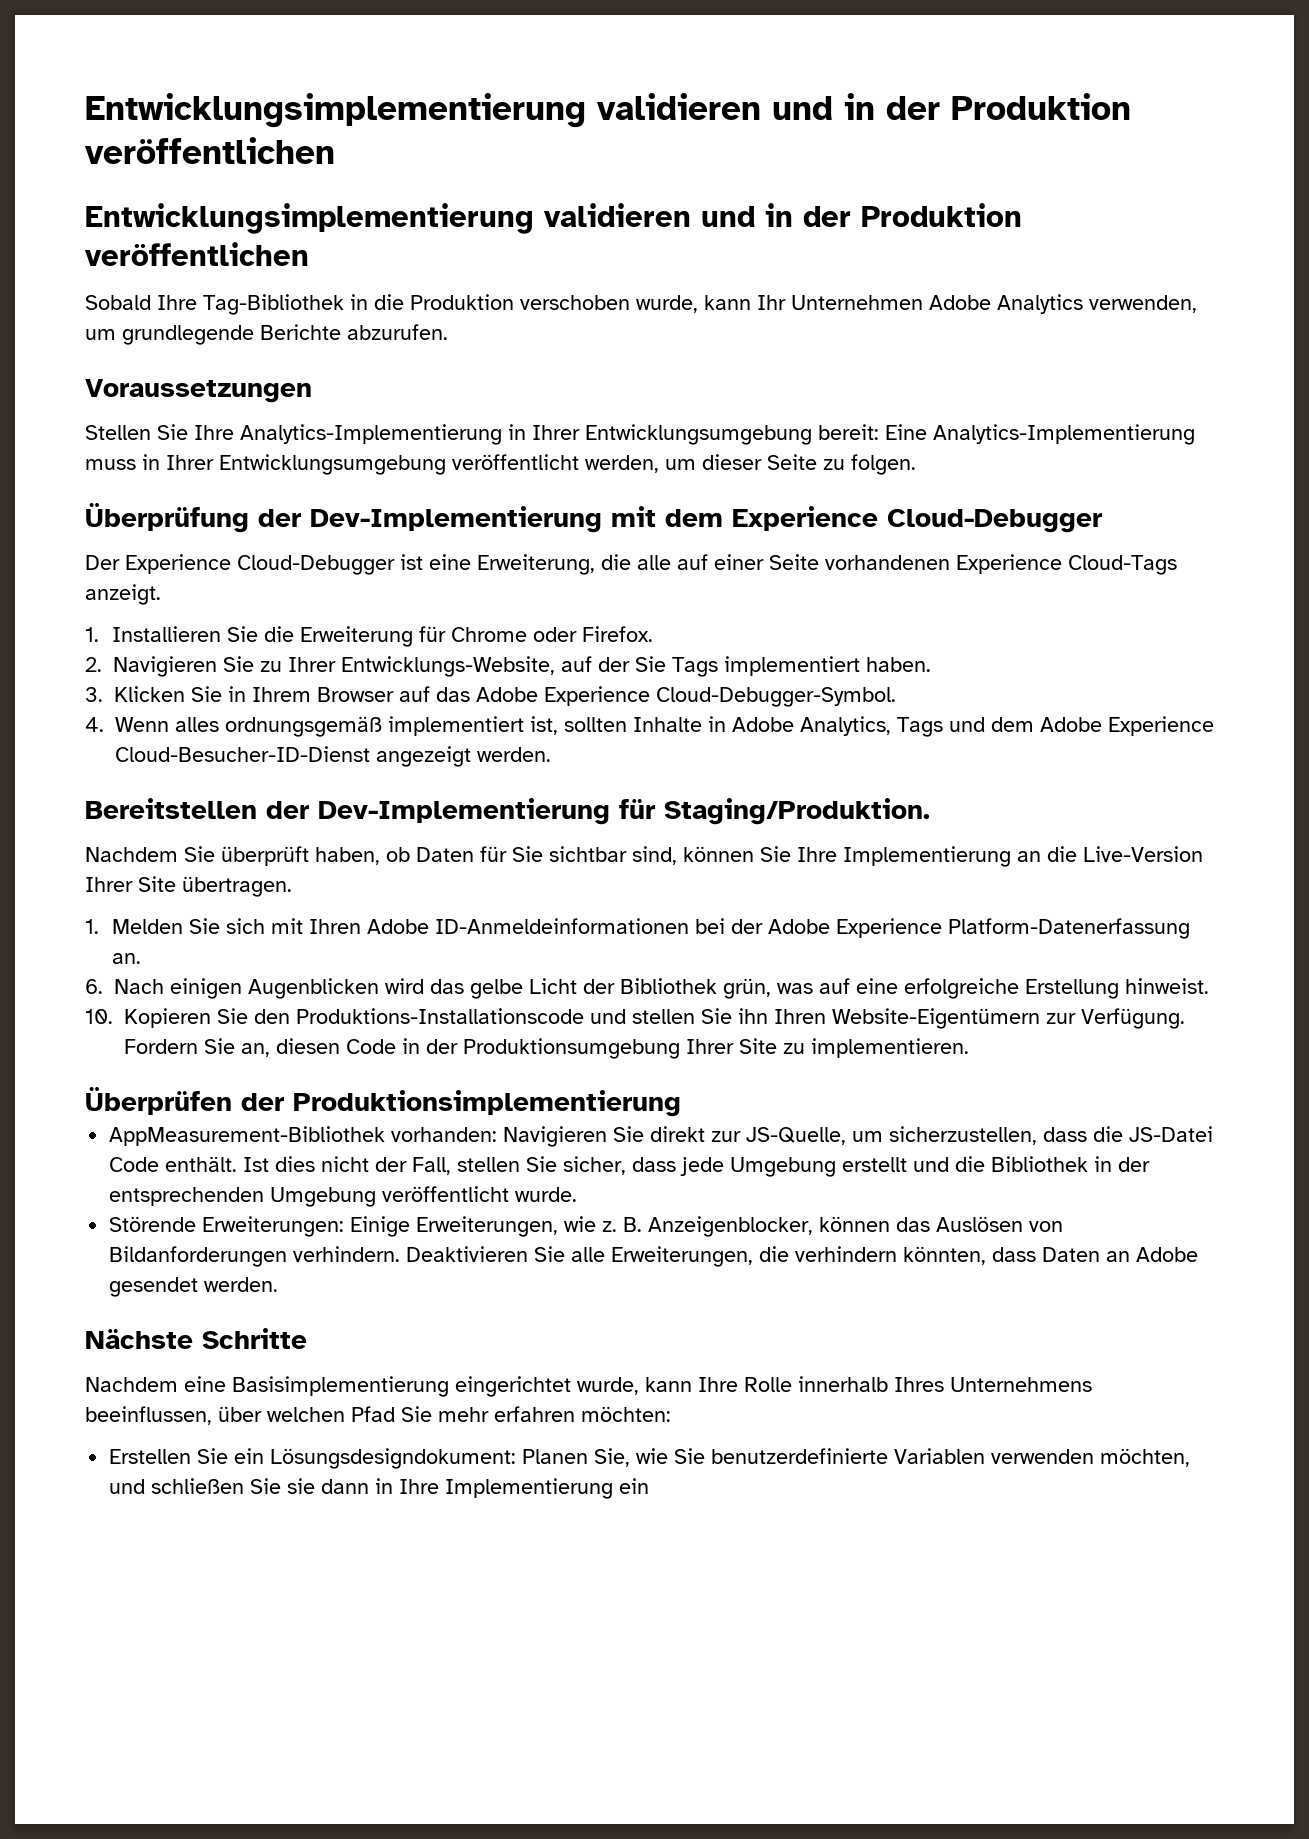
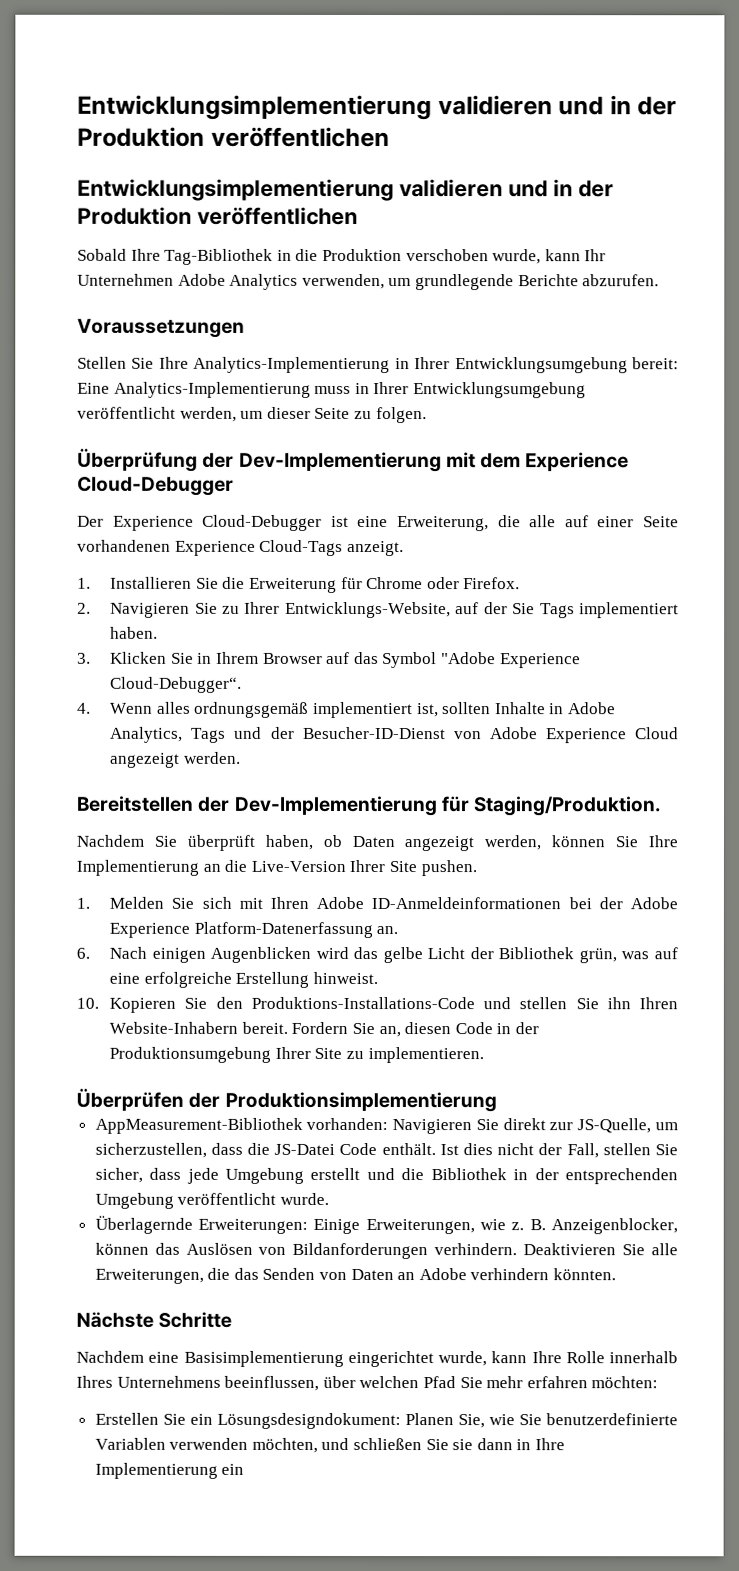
- 3. Klicken Sie in Ihrem Browser auf das Adobe Experience Cloud-Debugger-Symbol.
+ 3. Klicken Sie in Ihrem Browser auf das Symbol "Adobe Experience Cloud-Debugger“.
- 4. Wenn alles ordnungsgemäß implementiert ist, sollten Inhalte in Adobe Analytics, Tags und dem Adobe Experience Cloud-Besucher-ID-Dienst angezeigt werden.
+ 4. Wenn alles ordnungsgemäß implementiert ist, sollten Inhalte in Adobe Analytics, Tags und der Besucher-ID-Dienst von Adobe Experience Cloud angezeigt werden.
- Nachdem Sie überprüft haben, ob Daten für Sie sichtbar sind, können Sie Ihre Implementierung an die Live-Version Ihrer Site übertragen.
+ Nachdem Sie überprüft haben, ob Daten angezeigt werden, können Sie Ihre Implementierung an die Live-Version Ihrer Site pushen.
- 10. Kopieren Sie den Produktions-Installationscode und stellen Sie ihn Ihren Website-Eigentümern zur Verfügung.
+ 10. Kopieren Sie den Produktions-Installations-Code und stellen Sie ihn Ihren Website-Inhabern bereit.
- Störende Erweiterungen: Einige Erweiterungen, wie z.
+ Überlagernde Erweiterungen: Einige Erweiterungen, wie z.
- Deaktivieren Sie alle Erweiterungen, die verhindern könnten, dass Daten an Adobe gesendet werden.
+ Deaktivieren Sie alle Erweiterungen, die das Senden von Daten an Adobe verhindern könnten.

